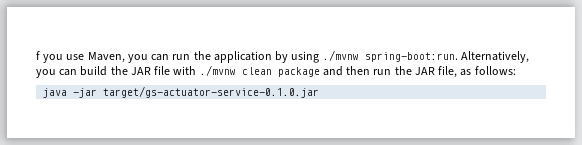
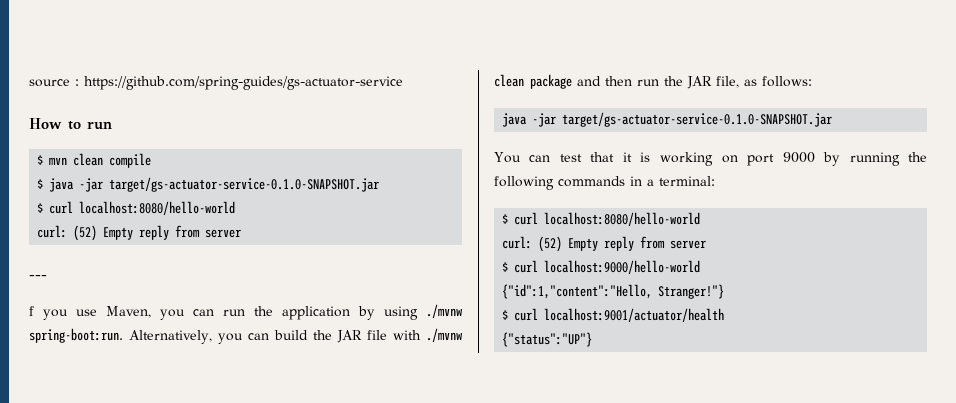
+ source : https://github.com/spring-guides/gs-actuator-service
+ How to run
+ $ mvn clean compile
+ $ java -jar target/gs-actuator-service-0.1.0-SNAPSHOT.jar
+ $ curl localhost:8080/hello-world
+ curl: (52) Empty reply from server
+ ---
  Alternatively, you can build the JAR file with ./mvnw clean package and then run the JAR file, as follows:
- java -jar target/gs-actuator-service-0.1.0.jar
+ java -jar target/gs-actuator-service-0.1.0-SNAPSHOT.jar
+ You can test that it is working on port 9000 by running the following commands in a terminal:
+ $ curl localhost:8080/hello-world
+ curl: (52) Empty reply from server
+ $ curl localhost:9000/hello-world
+ {"id":1,"content":"Hello, Stranger!"}
+ $ curl localhost:9001/actuator/health
+ {"status":"UP"}

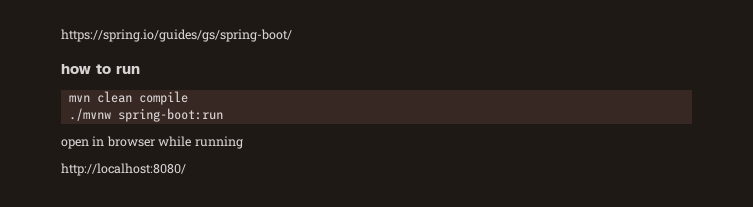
- source : https://github.com/spring-guides/gs-actuator-service
- How to run
+ https://spring.io/guides/gs/spring-boot/
+ how to run
- $ mvn clean compile
+ mvn clean compile
- $ java -jar target/gs-actuator-service-0.1.0-SNAPSHOT.jar
- $ curl localhost:8080/hello-world
- curl: (52) Empty reply from server
- ---
- f you use Maven, you can run the application by using ./mvnw spring-boot:run. Alternatively, you can build the JAR file with ./mvnw clean package and then run the JAR file, as follows:
- java -jar target/gs-actuator-service-0.1.0-SNAPSHOT.jar
- You can test that it is working on port 9000 by running the following commands in a terminal:
- $ curl localhost:8080/hello-world
- curl: (52) Empty reply from server
- $ curl localhost:9000/hello-world
- {"id":1,"content":"Hello, Stranger!"}
- $ curl localhost:9001/actuator/health
- {"status":"UP"}
+ ./mvnw spring-boot:run
+ open in browser while running
+ http://localhost:8080/

